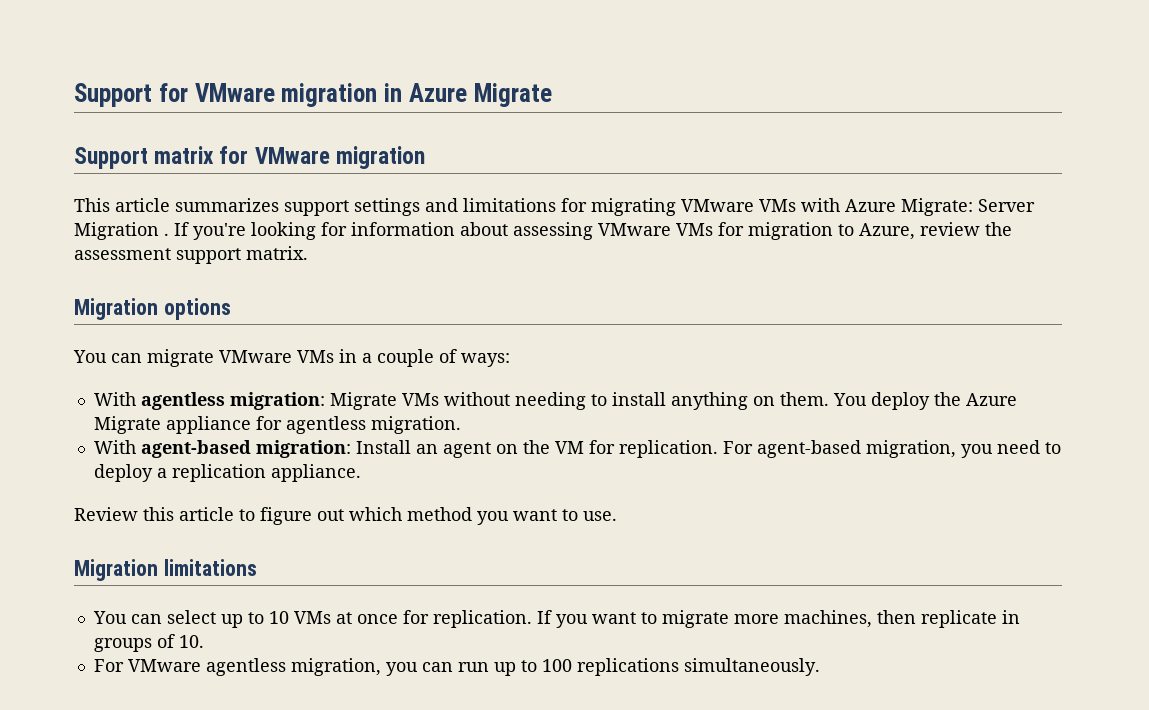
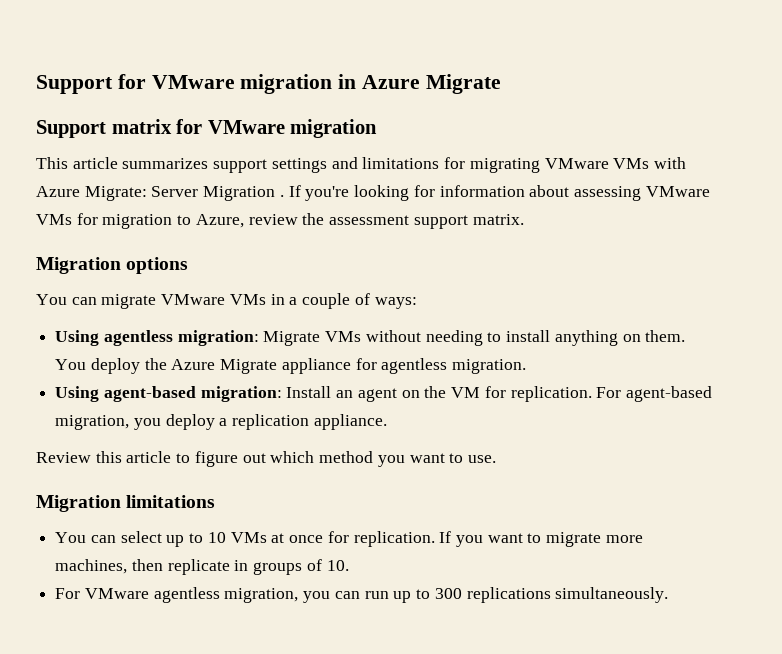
- With agentless migration: Migrate VMs without needing to install anything on them.
+ Using agentless migration: Migrate VMs without needing to install anything on them.
- With agent-based migration: Install an agent on the VM for replication.
+ Using agent-based migration: Install an agent on the VM for replication.
- For agent-based migration, you need to deploy a replication appliance.
+ For agent-based migration, you deploy a replication appliance.
- For VMware agentless migration, you can run up to 100 replications simultaneously.
+ For VMware agentless migration, you can run up to 300 replications simultaneously.

